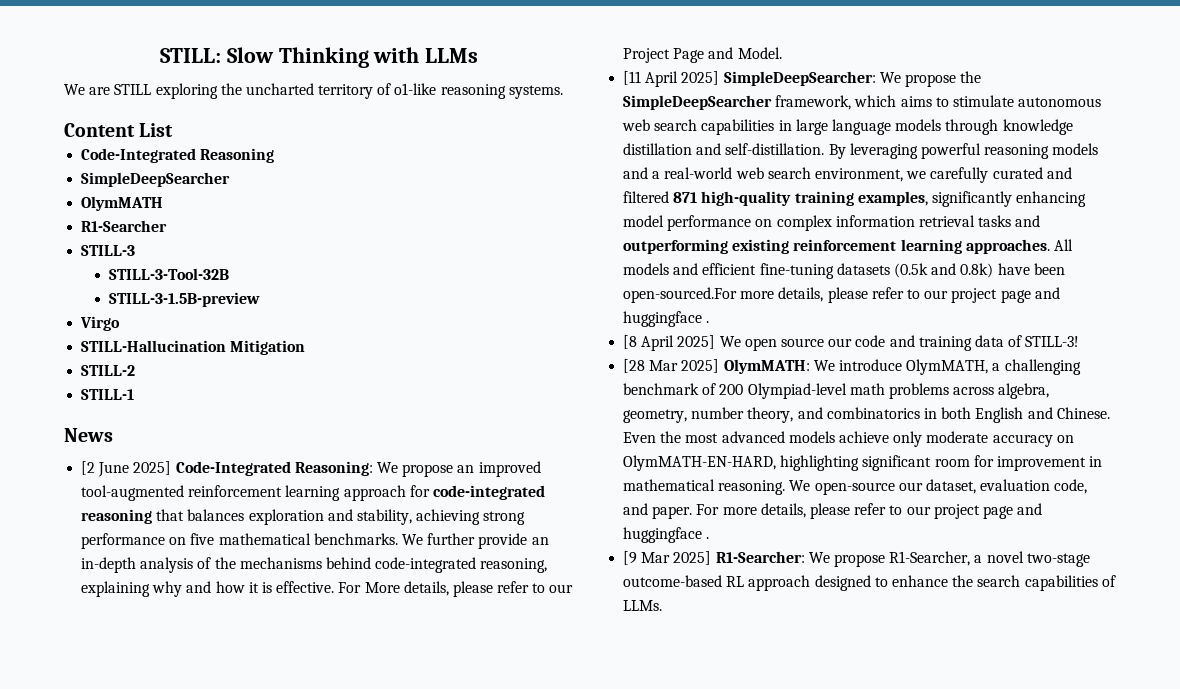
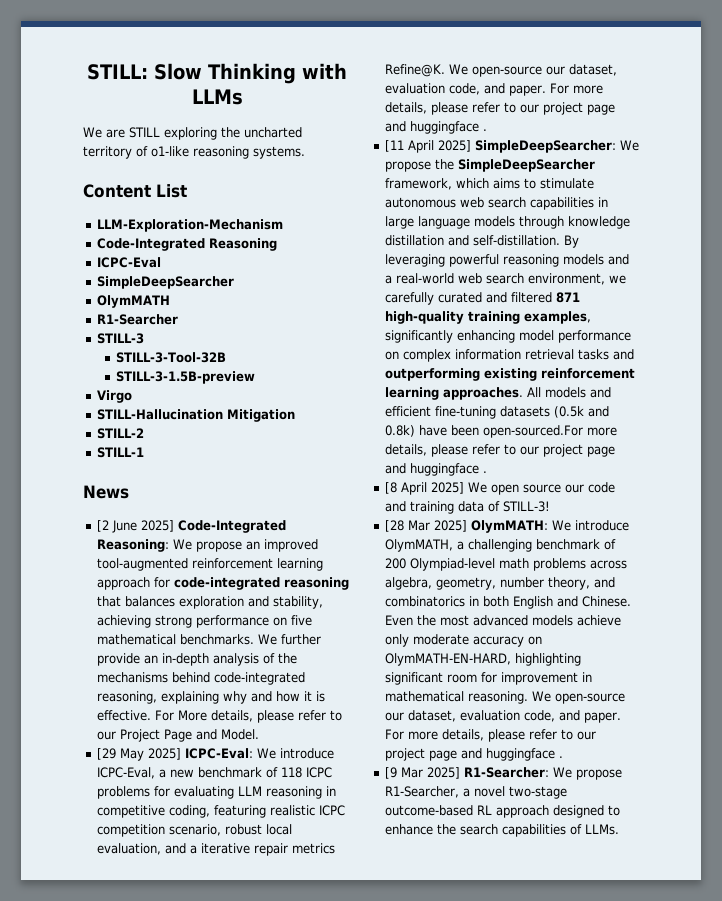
+ LLM-Exploration-Mechanism
+ ICPC-Eval
+ [29 May 2025] ICPC-Eval: We introduce ICPC-Eval, a new benchmark of 118 ICPC problems for evaluating LLM reasoning in competitive coding, featuring realistic ICPC competition scenario, robust local evaluation, and a iterative repair metrics Refine@K. We open-source our dataset, evaluation code, and paper. For more details, please refer to our project page and huggingface .

